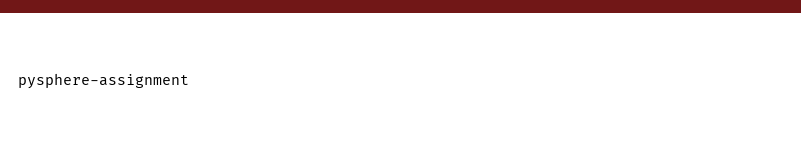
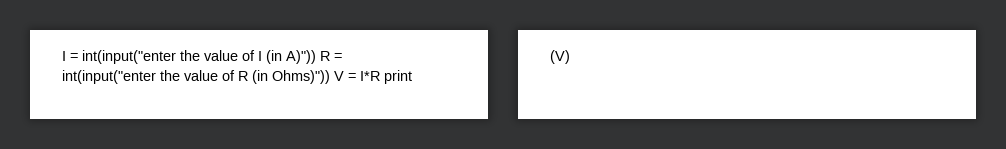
- pysphere-assignment
+ I = int(input("enter the value of I (in A)")) R = int(input("enter the value of R (in Ohms)")) V = I*R print (V)

